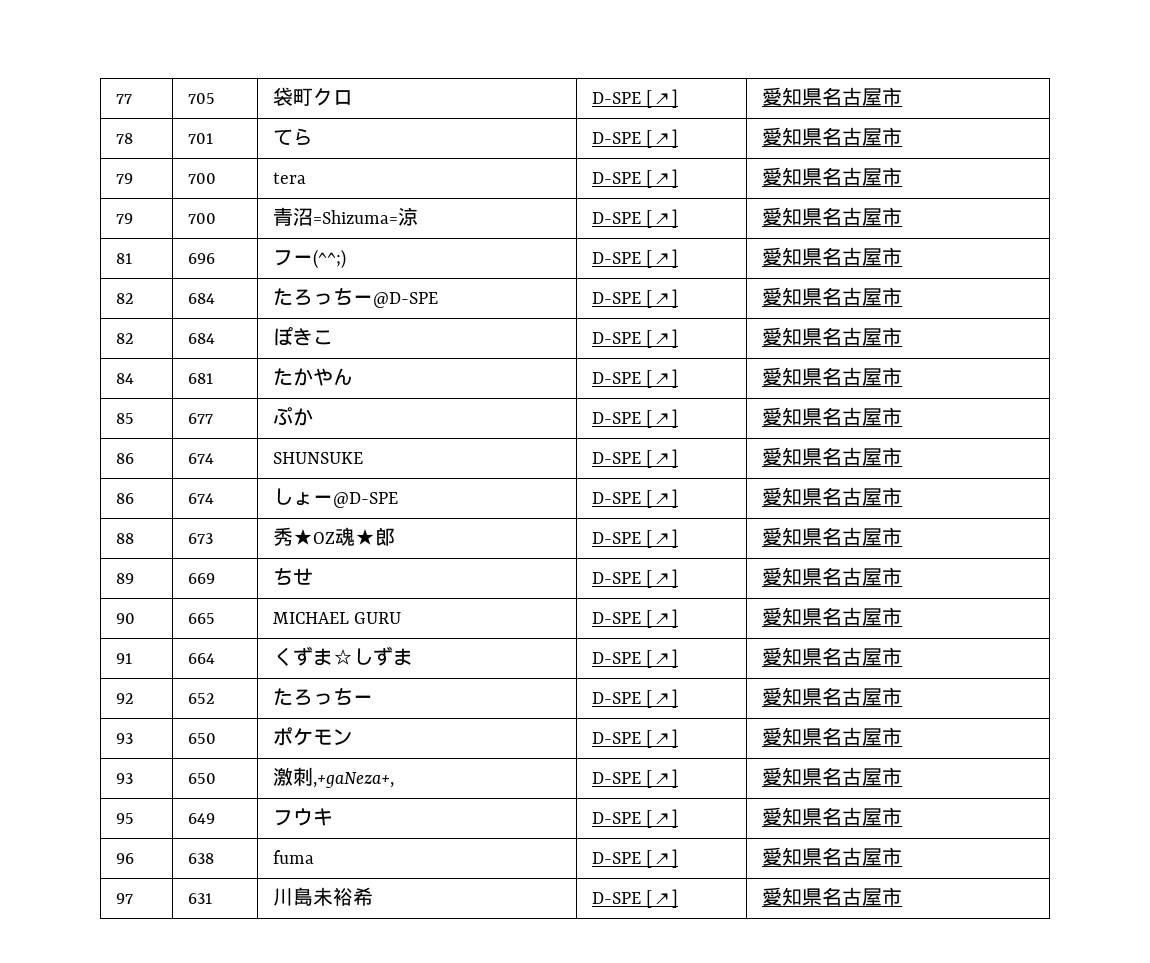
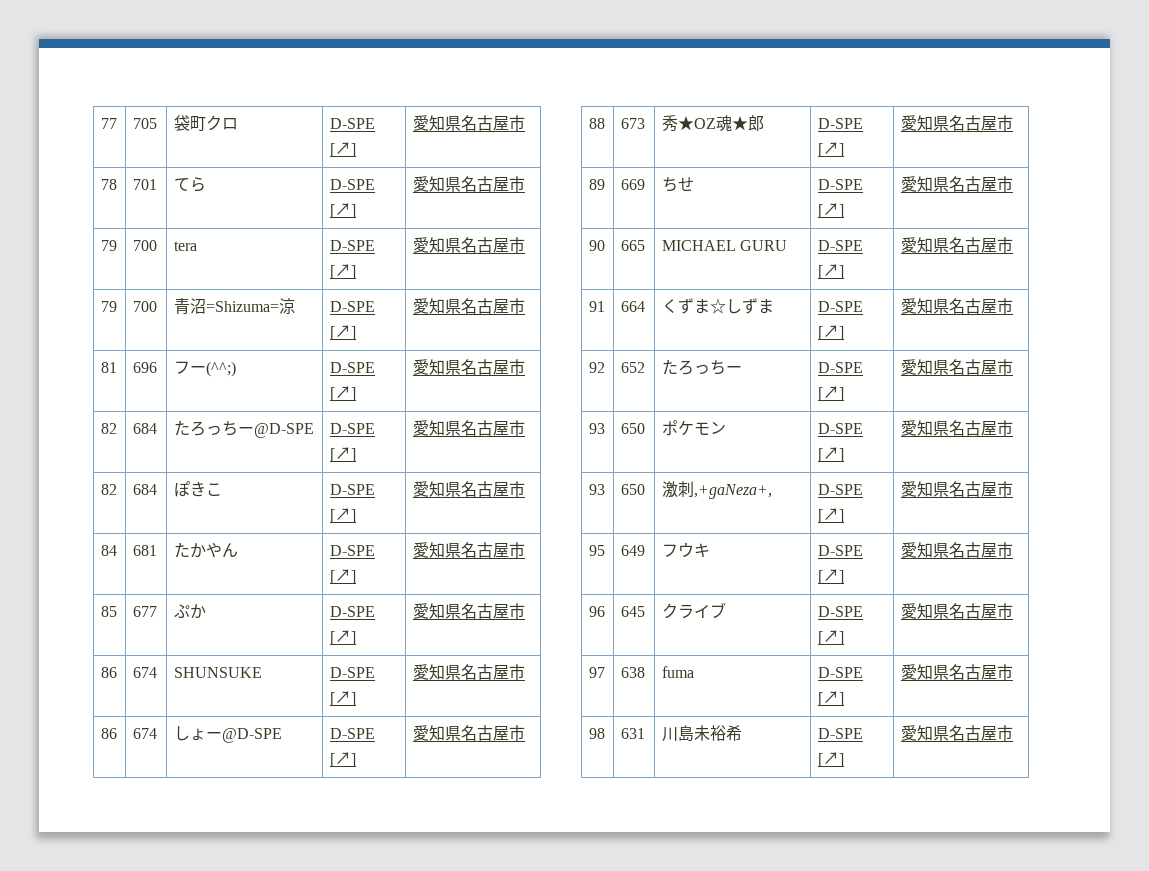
- 96 | 638 | fuma | D-SPE [↗] | 愛知県名古屋市
+ 96 | 645 | クライブ | D-SPE [↗] | 愛知県名古屋市
+ 97 | 638 | fuma | D-SPE [↗] | 愛知県名古屋市
- 97 | 631 | 川島未裕希 | D-SPE [↗] | 愛知県名古屋市
+ 98 | 631 | 川島未裕希 | D-SPE [↗] | 愛知県名古屋市

